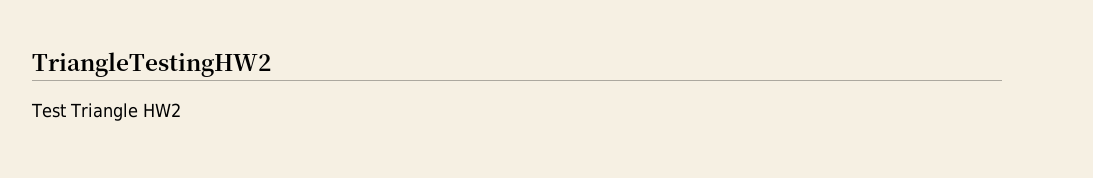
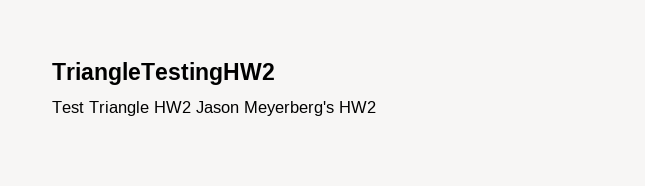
- Test Triangle HW2
+ Test Triangle HW2 Jason Meyerberg's HW2

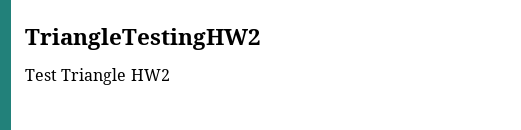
- Test Triangle HW2 Jason Meyerberg's HW2
+ Test Triangle HW2

